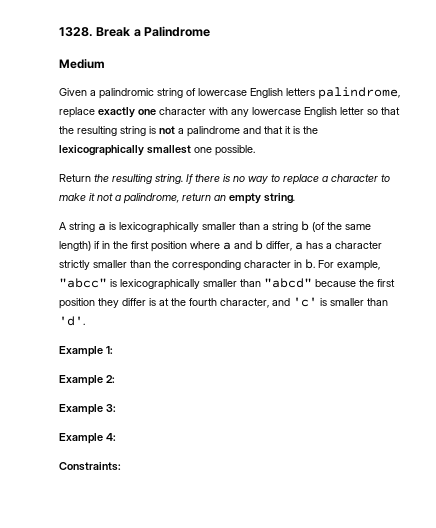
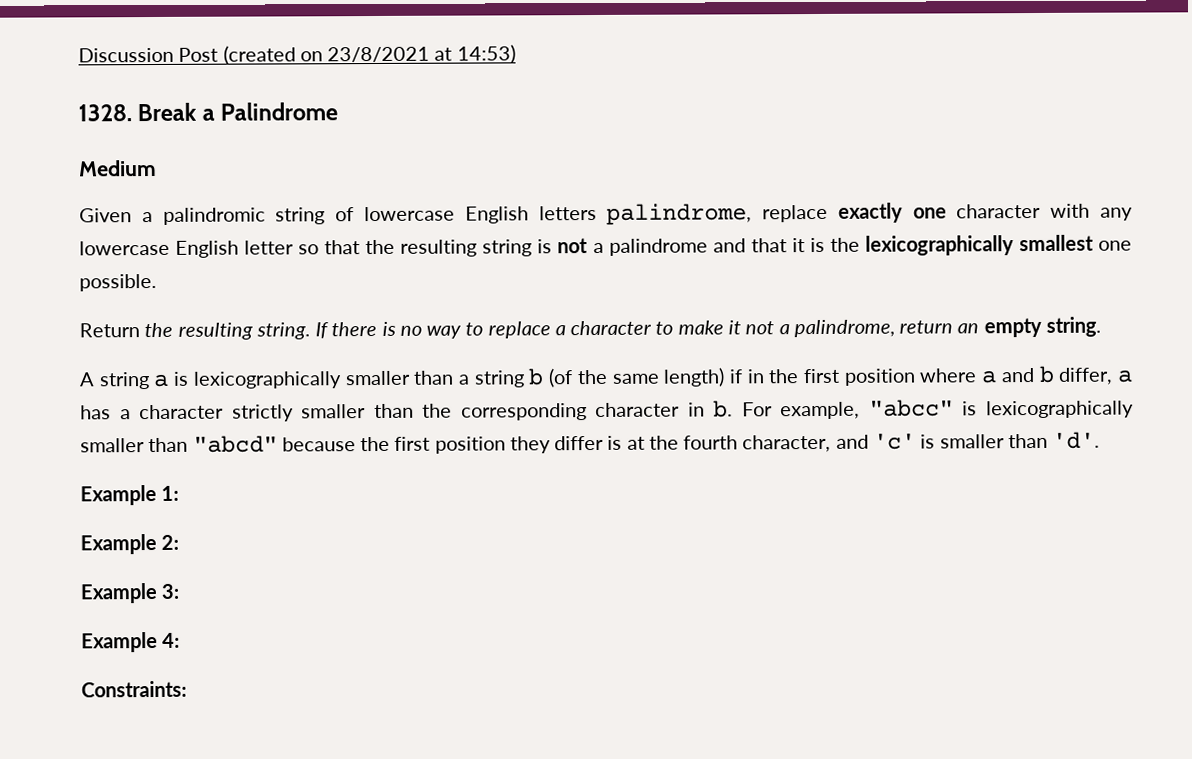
+ Discussion Post (created on 23/8/2021 at 14:53)

